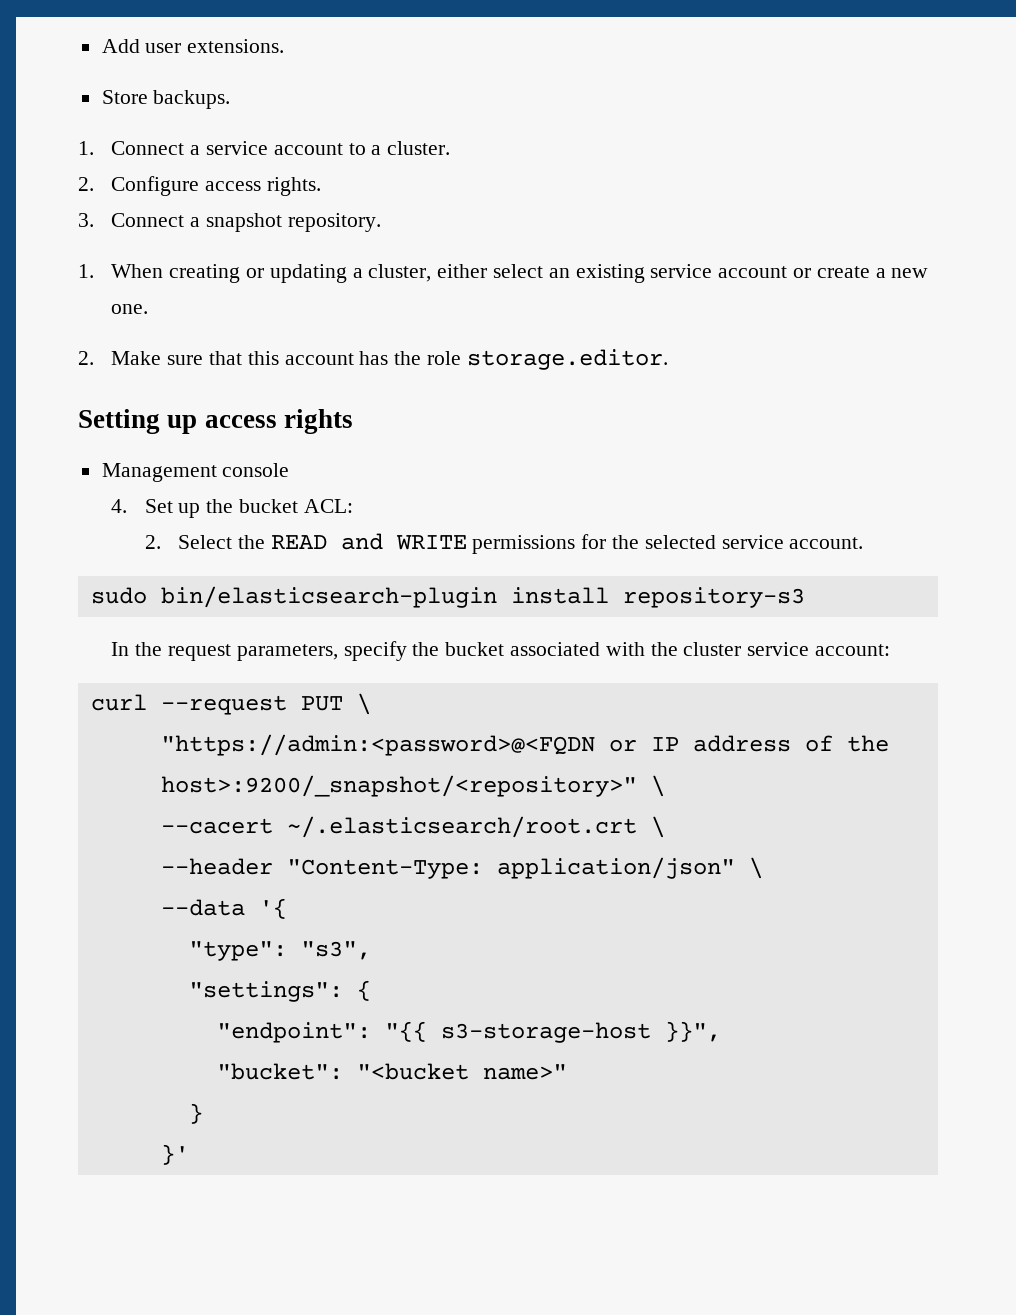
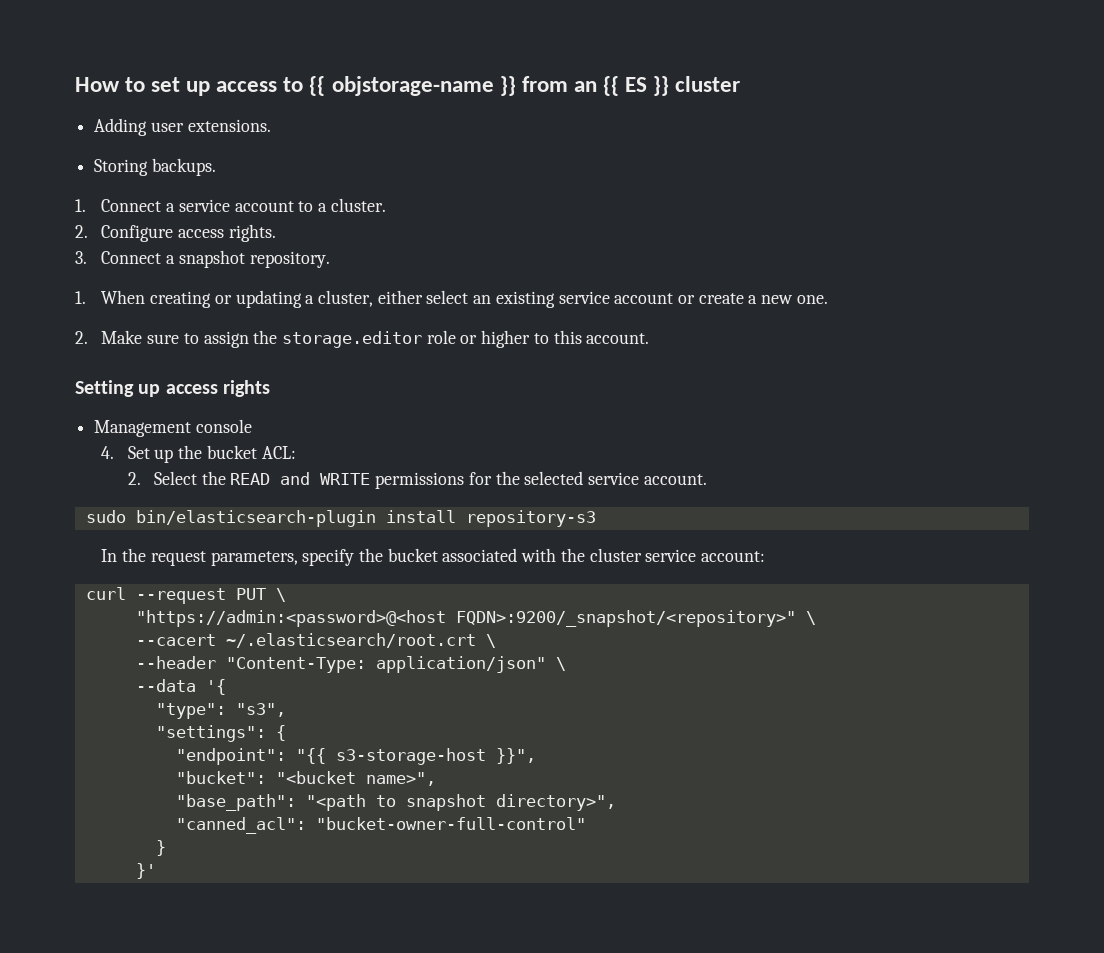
- Add user extensions.
+ How to set up access to {{ objstorage-name }} from an {{ ES }} cluster
+ Adding user extensions.
- Store backups.
+ Storing backups.
- 2. Make sure that this account has the role storage.editor.
+ 2. Make sure to assign the storage.editor role or higher to this account.
- "https://admin:<password>@<FQDN or IP address of the host>:9200/_snapshot/<repository>" \
+ "https://admin:<password>@<host FQDN>:9200/_snapshot/<repository>" \
- "bucket": "<bucket name>"
+ "bucket": "<bucket name>",
+ "base_path": "<path to snapshot directory>",
+ "canned_acl": "bucket-owner-full-control"

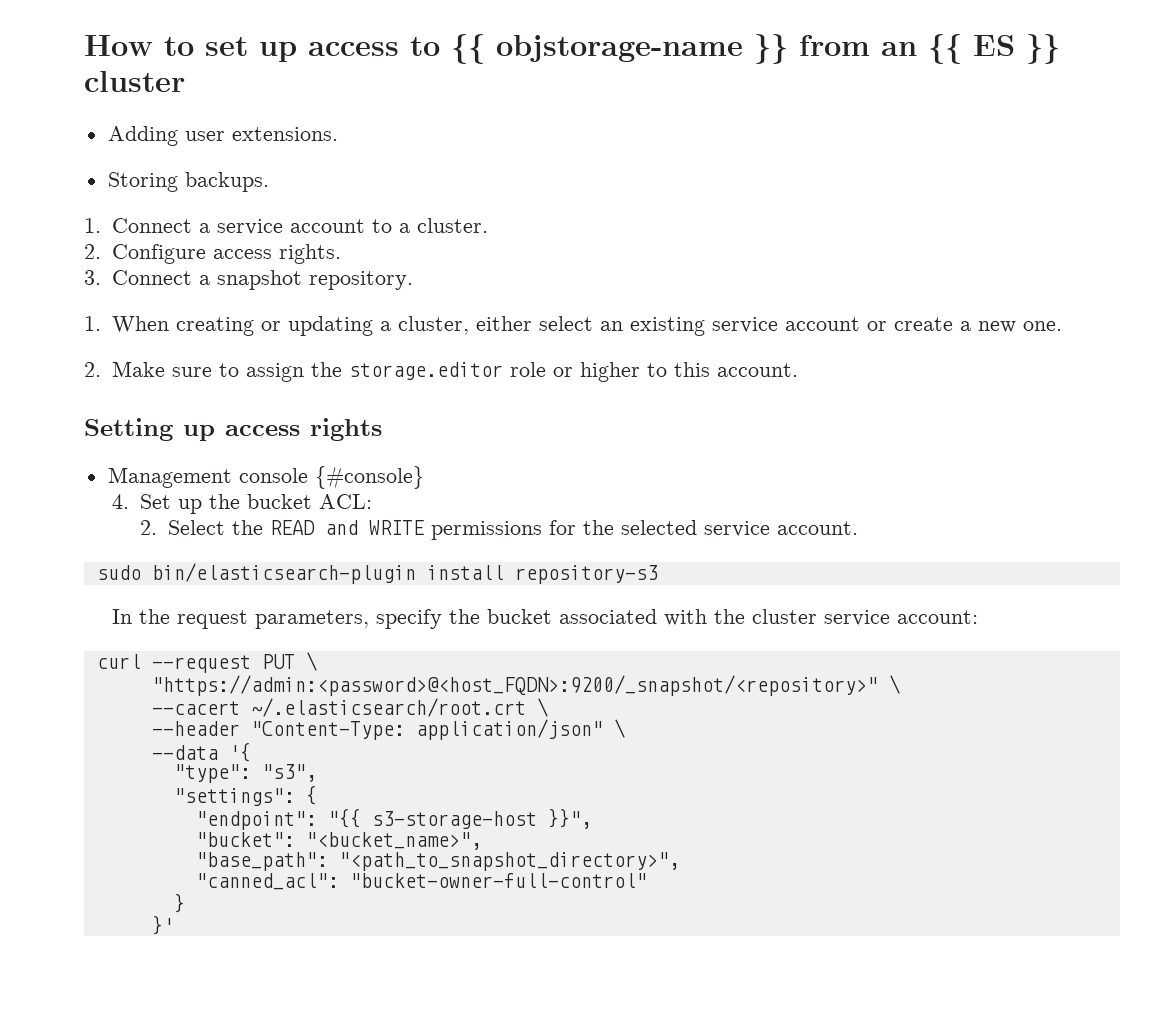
- Management console
+ Management console {#console}
- "https://admin:<password>@<host FQDN>:9200/_snapshot/<repository>" \
+ "https://admin:<password>@<host_FQDN>:9200/_snapshot/<repository>" \
- "bucket": "<bucket name>",
+ "bucket": "<bucket_name>",
- "base_path": "<path to snapshot directory>",
+ "base_path": "<path_to_snapshot_directory>",

